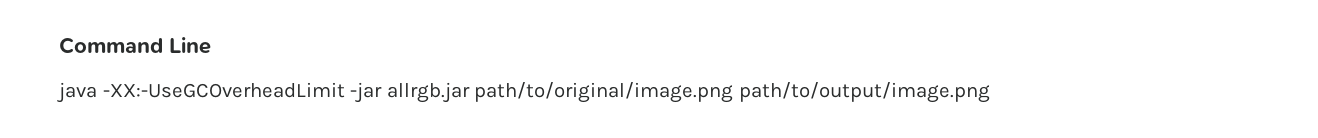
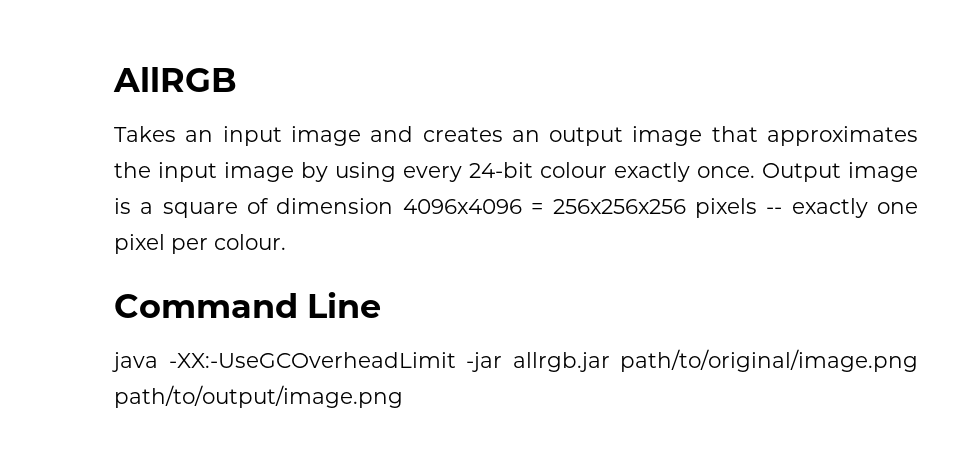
+ AllRGB
+ Takes an input image and creates an output image that approximates the input image by using every 24-bit colour exactly once. Output image is a square of dimension 4096x4096 = 256x256x256 pixels -- exactly one pixel per colour.

